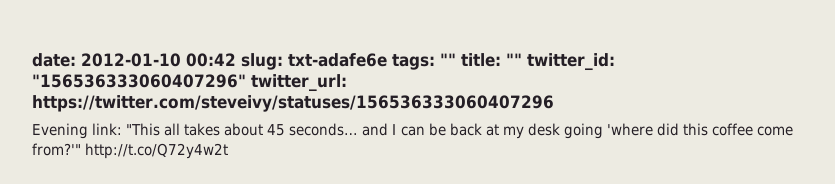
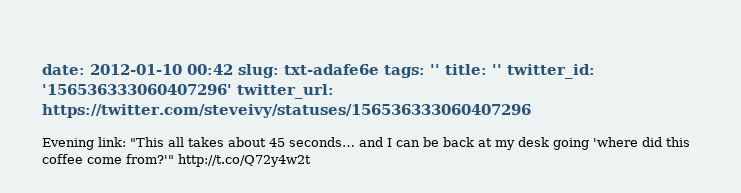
- date: 2012-01-10 00:42 slug: txt-adafe6e tags: "" title: "" twitter_id: "156536333060407296" twitter_url: https://twitter.com/steveivy/statuses/156536333060407296
+ date: 2012-01-10 00:42 slug: txt-adafe6e tags: '' title: '' twitter_id: '156536333060407296' twitter_url: https://twitter.com/steveivy/statuses/156536333060407296

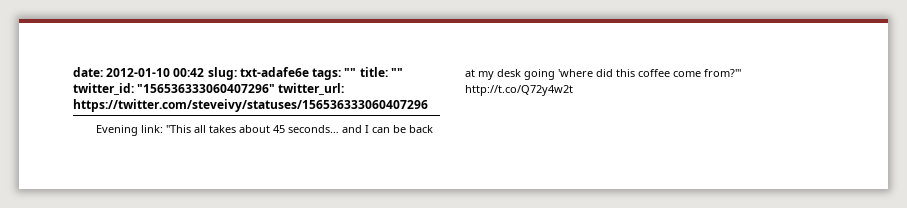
- date: 2012-01-10 00:42 slug: txt-adafe6e tags: '' title: '' twitter_id: '156536333060407296' twitter_url: https://twitter.com/steveivy/statuses/156536333060407296
+ date: 2012-01-10 00:42 slug: txt-adafe6e tags: "" title: "" twitter_id: "156536333060407296" twitter_url: https://twitter.com/steveivy/statuses/156536333060407296

